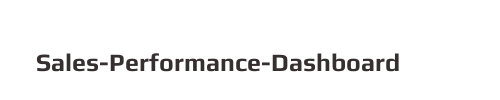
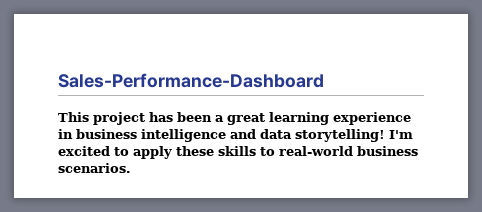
+ This project has been a great learning experience in business intelligence and data storytelling! I'm excited to apply these skills to real-world business scenarios.

